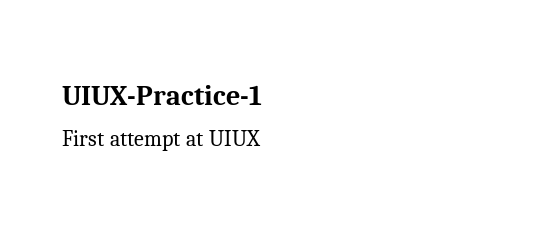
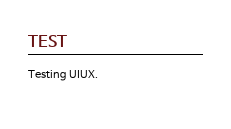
- UIUX-Practice-1
- First attempt at UIUX
+ TEST
+ Testing UIUX.

